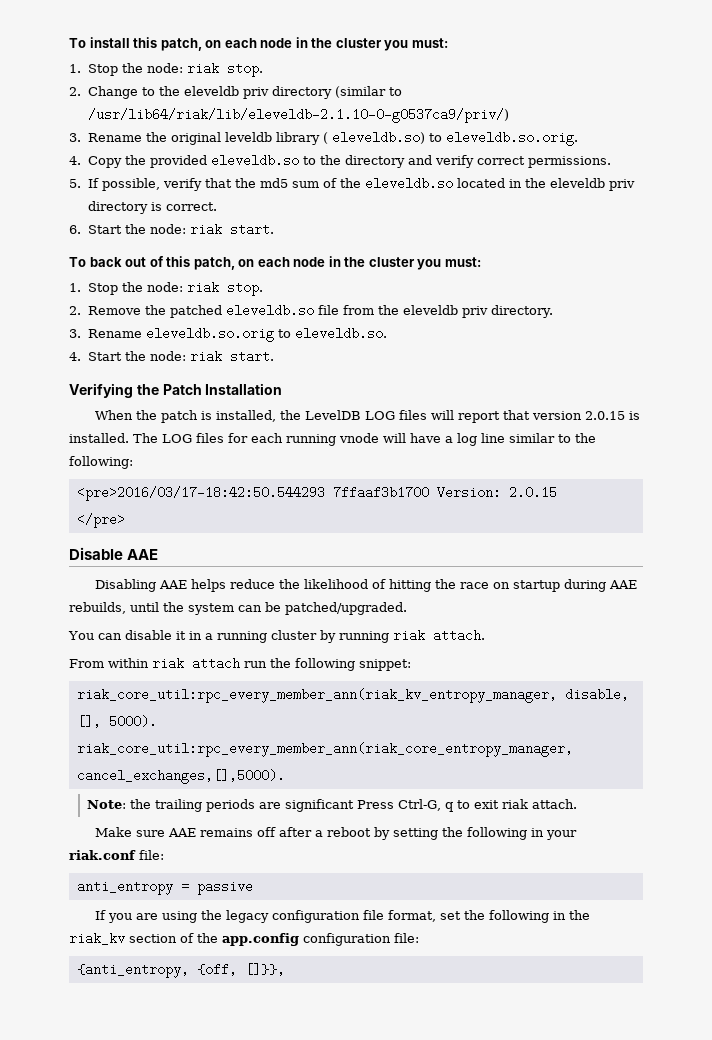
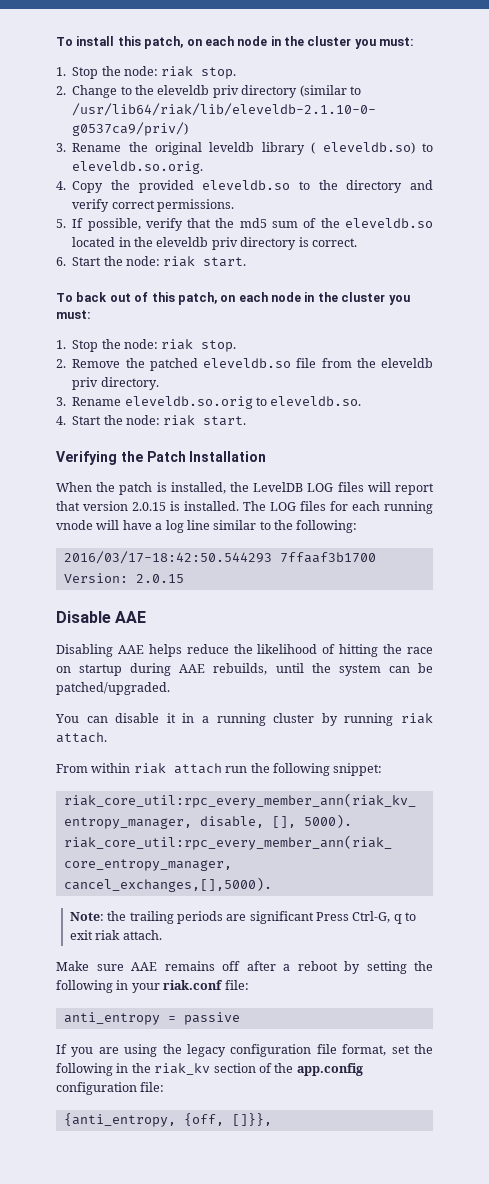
- <pre>2016/03/17-18:42:50.544293 7ffaaf3b1700 Version: 2.0.15
+ 2016/03/17-18:42:50.544293 7ffaaf3b1700 Version: 2.0.15
- </pre>

